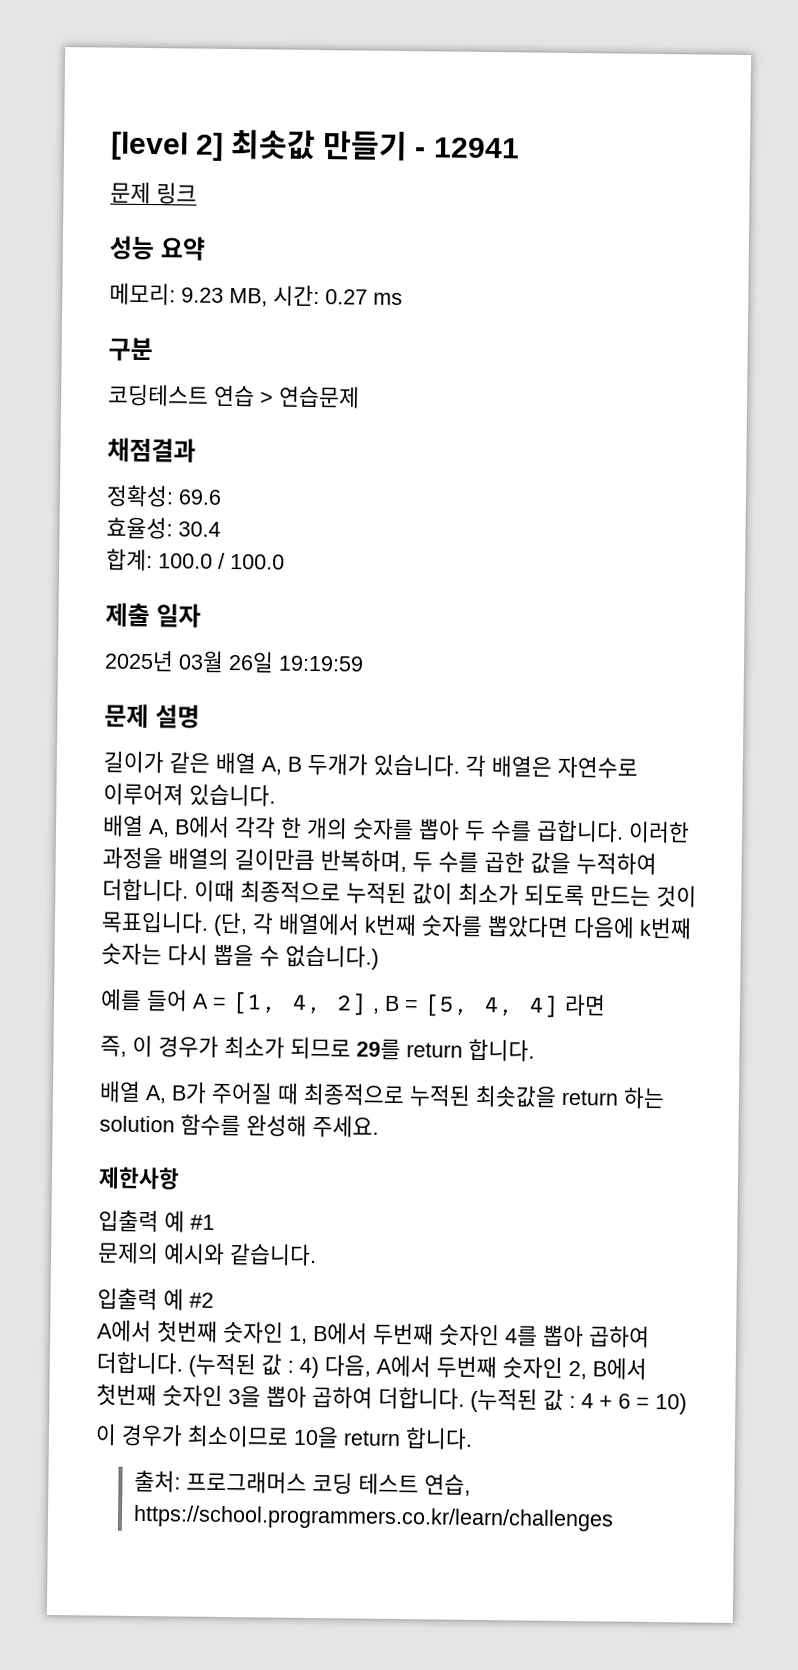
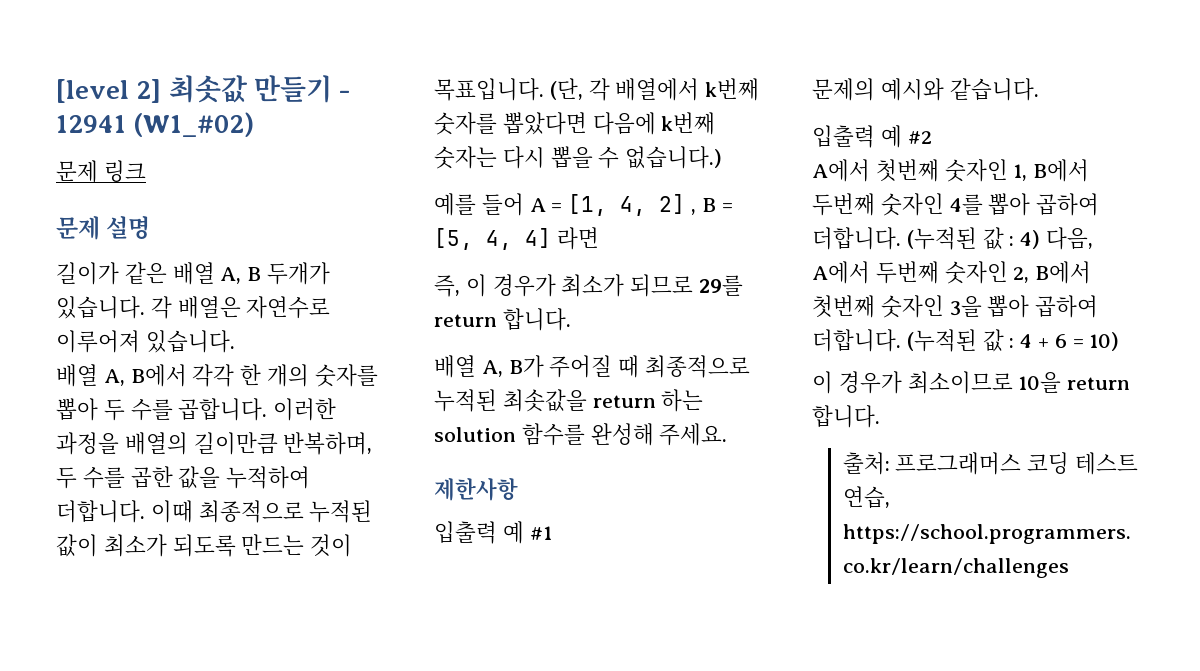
- [level 2] 최솟값 만들기 - 12941
+ [level 2] 최솟값 만들기 - 12941 (W1_#02)
- 성능 요약
- 메모리: 9.23 MB, 시간: 0.27 ms
- 구분
- 코딩테스트 연습 > 연습문제
- 채점결과
- 정확성: 69.6
- 효율성: 30.4
- 합계: 100.0 / 100.0
- 제출 일자
- 2025년 03월 26일 19:19:59

